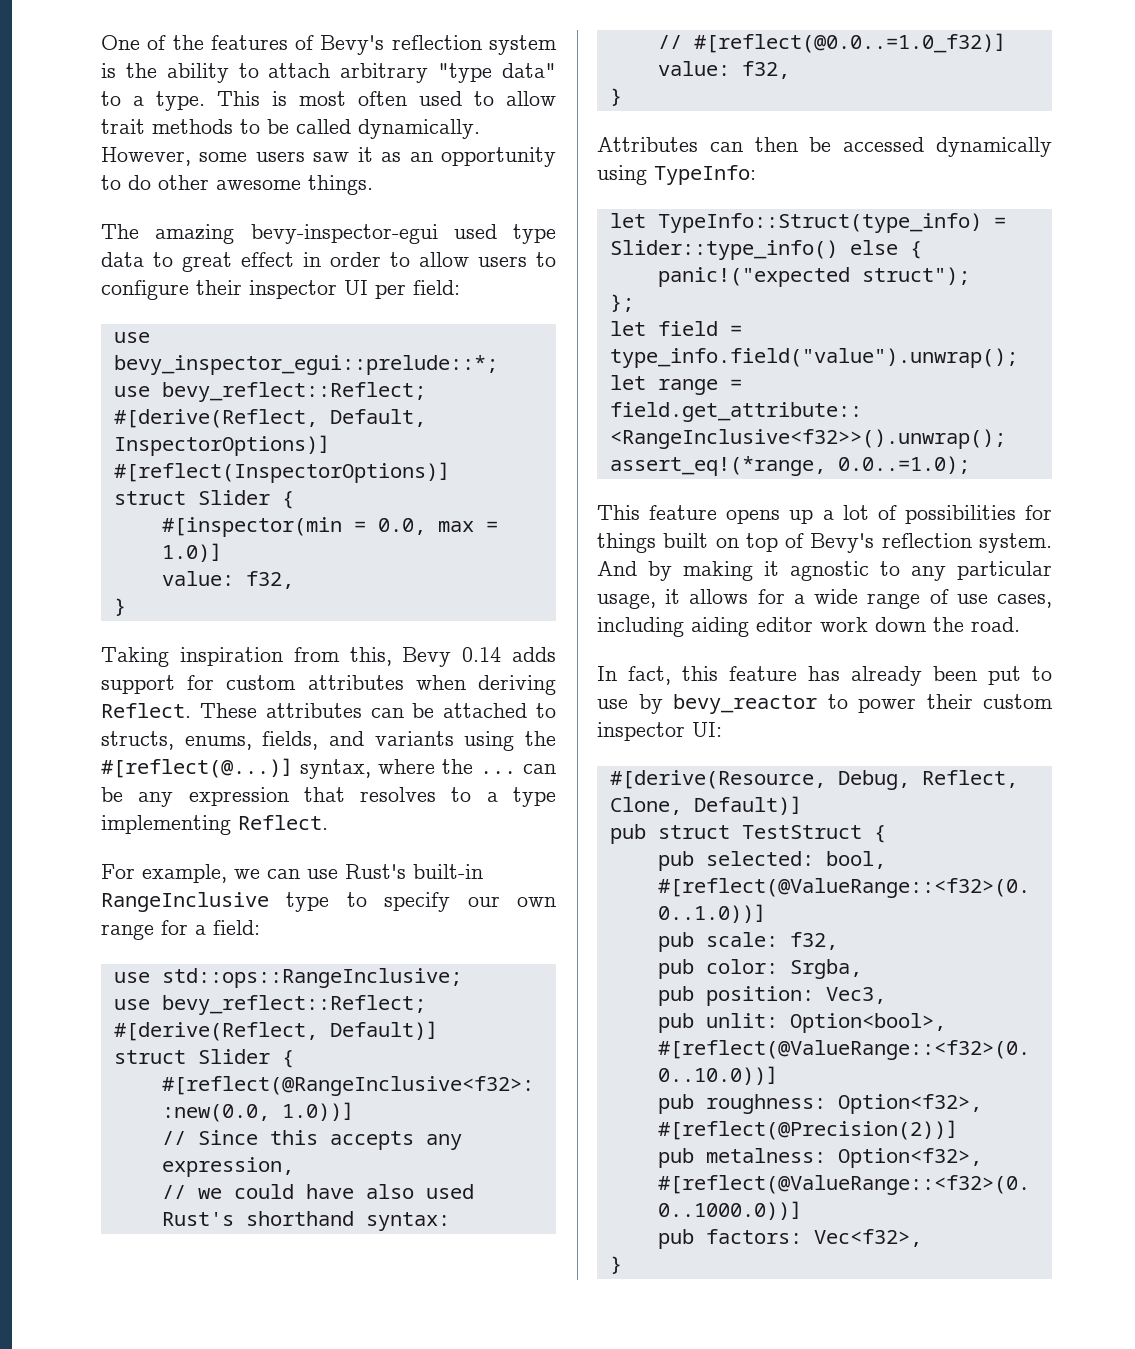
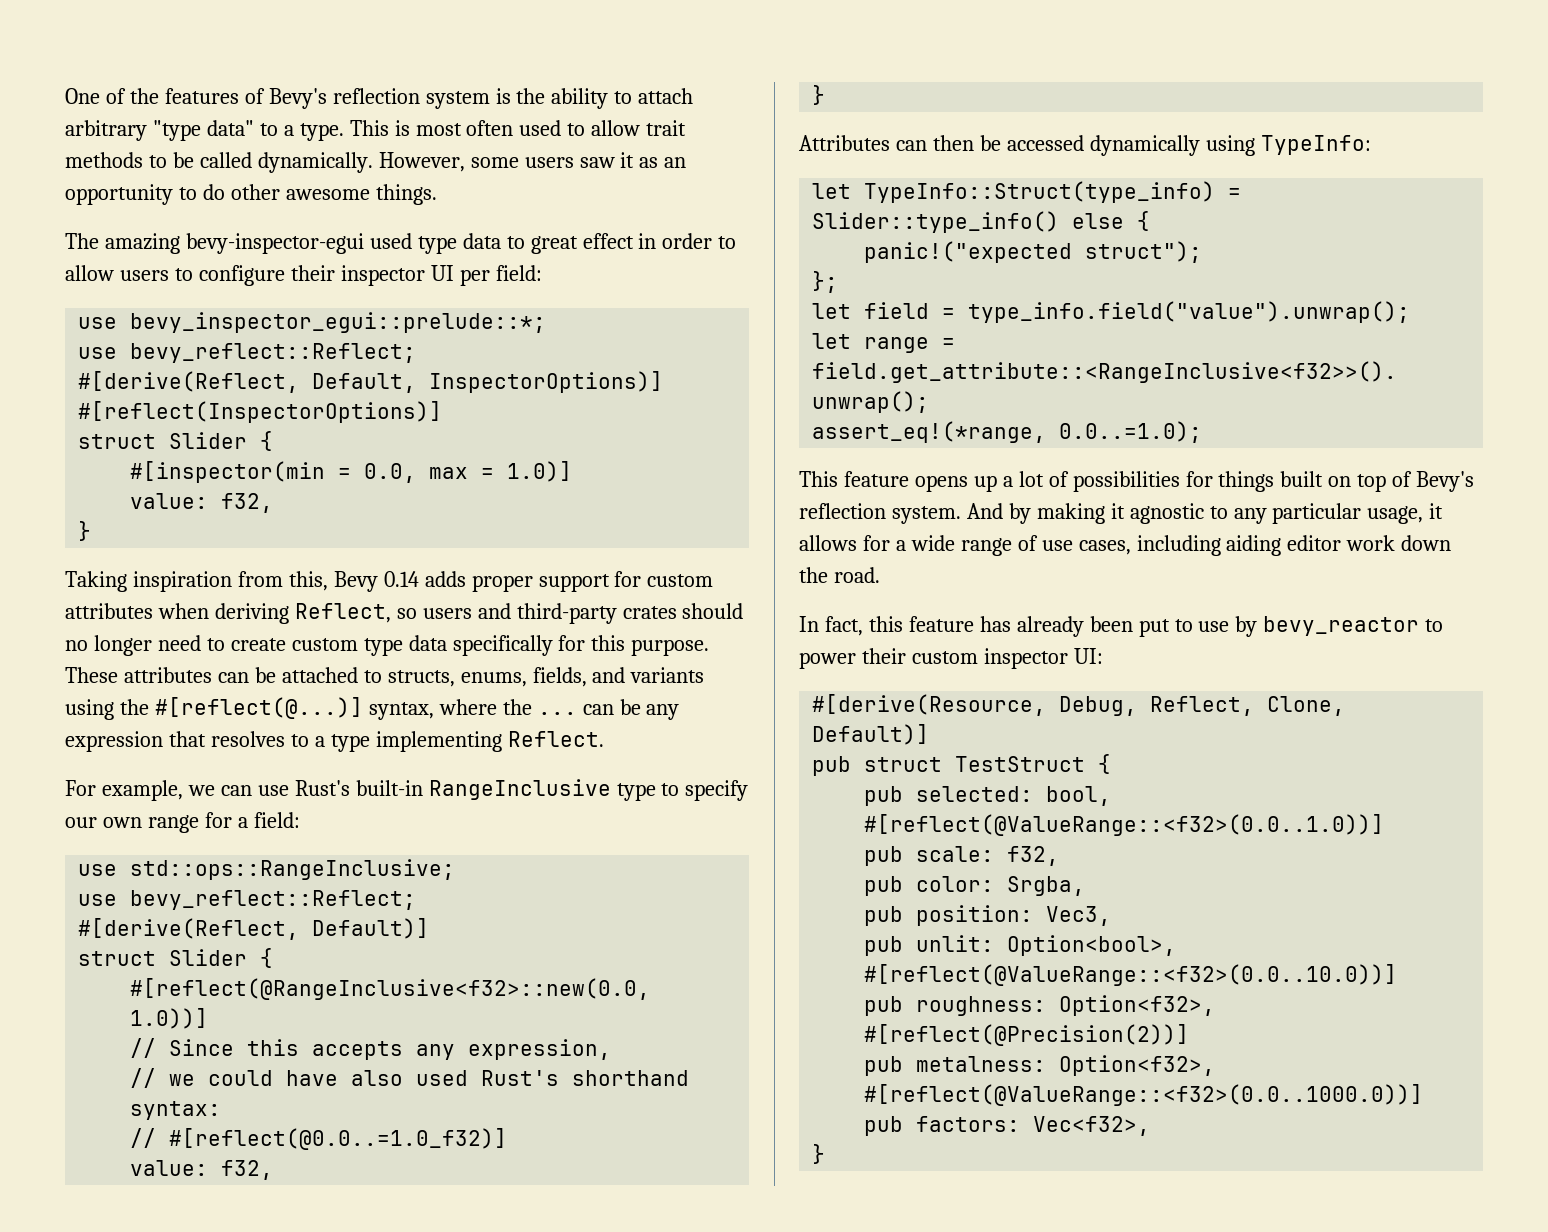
- Taking inspiration from this, Bevy 0.14 adds support for custom attributes when deriving Reflect.
+ Taking inspiration from this, Bevy 0.14 adds proper support for custom attributes when deriving Reflect, so users and third-party crates should no longer need to create custom type data specifically for this purpose.

